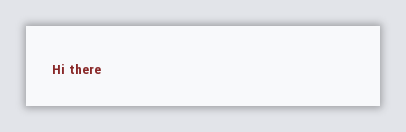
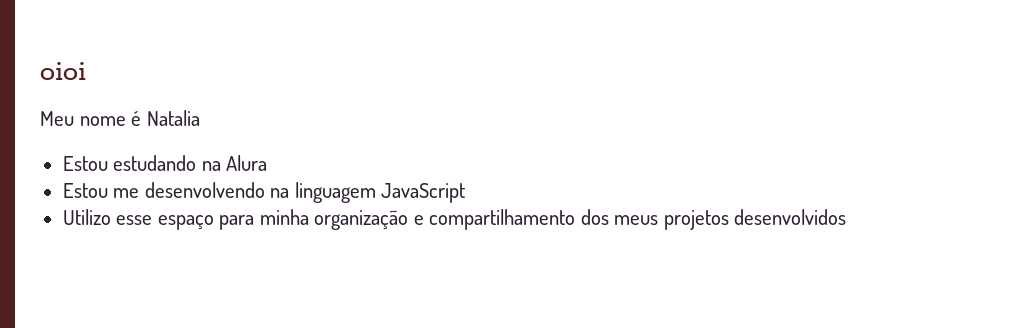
- Hi there
+ oioi
+ Meu nome é Natalia
+ Estou estudando na Alura
+ Estou me desenvolvendo na linguagem JavaScript
+ Utilizo esse espaço para minha organização e compartilhamento dos meus projetos desenvolvidos

